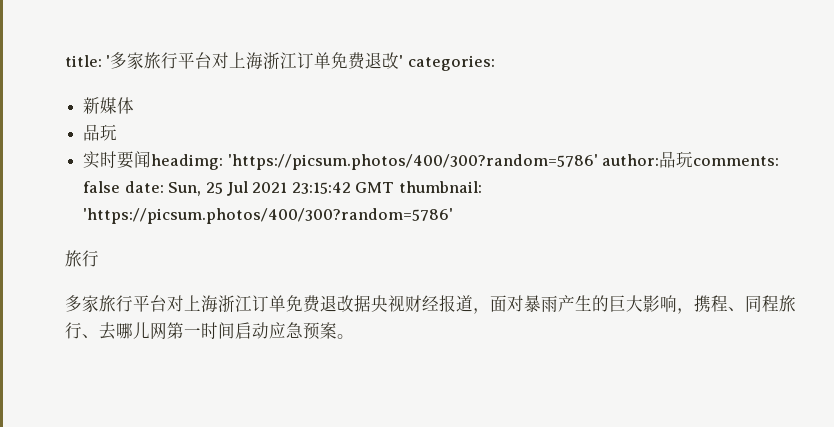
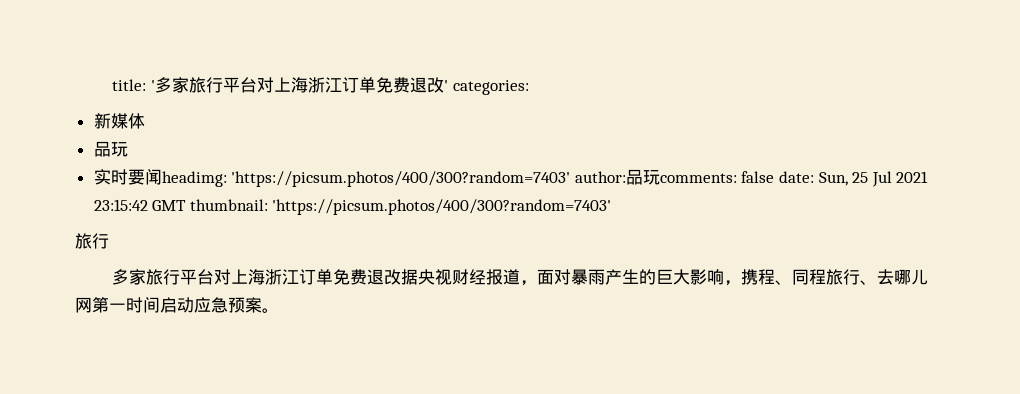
- 实时要闻headimg: 'https://picsum.photos/400/300?random=5786' author:品玩comments: false date: Sun, 25 Jul 2021 23:15:42 GMT thumbnail: 'https://picsum.photos/400/300?random=5786'
+ 实时要闻headimg: 'https://picsum.photos/400/300?random=7403' author:品玩comments: false date: Sun, 25 Jul 2021 23:15:42 GMT thumbnail: 'https://picsum.photos/400/300?random=7403'

